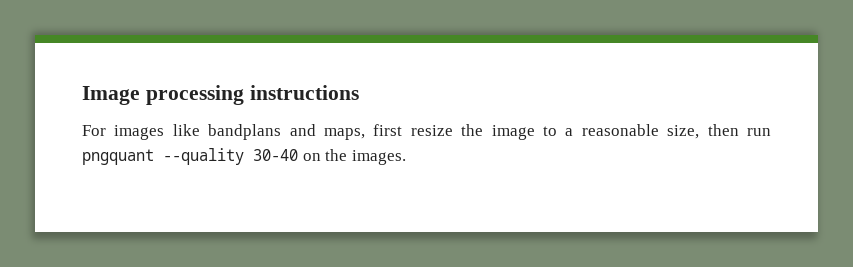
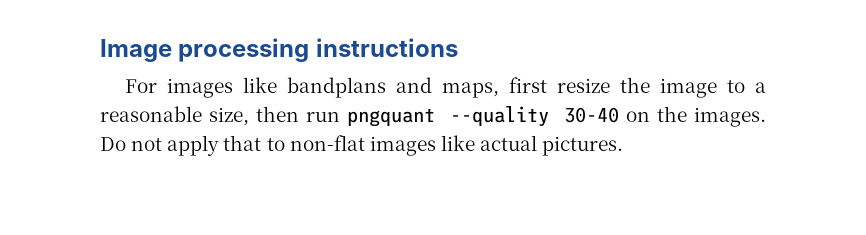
+ Do not apply that to non-flat images like actual pictures.

